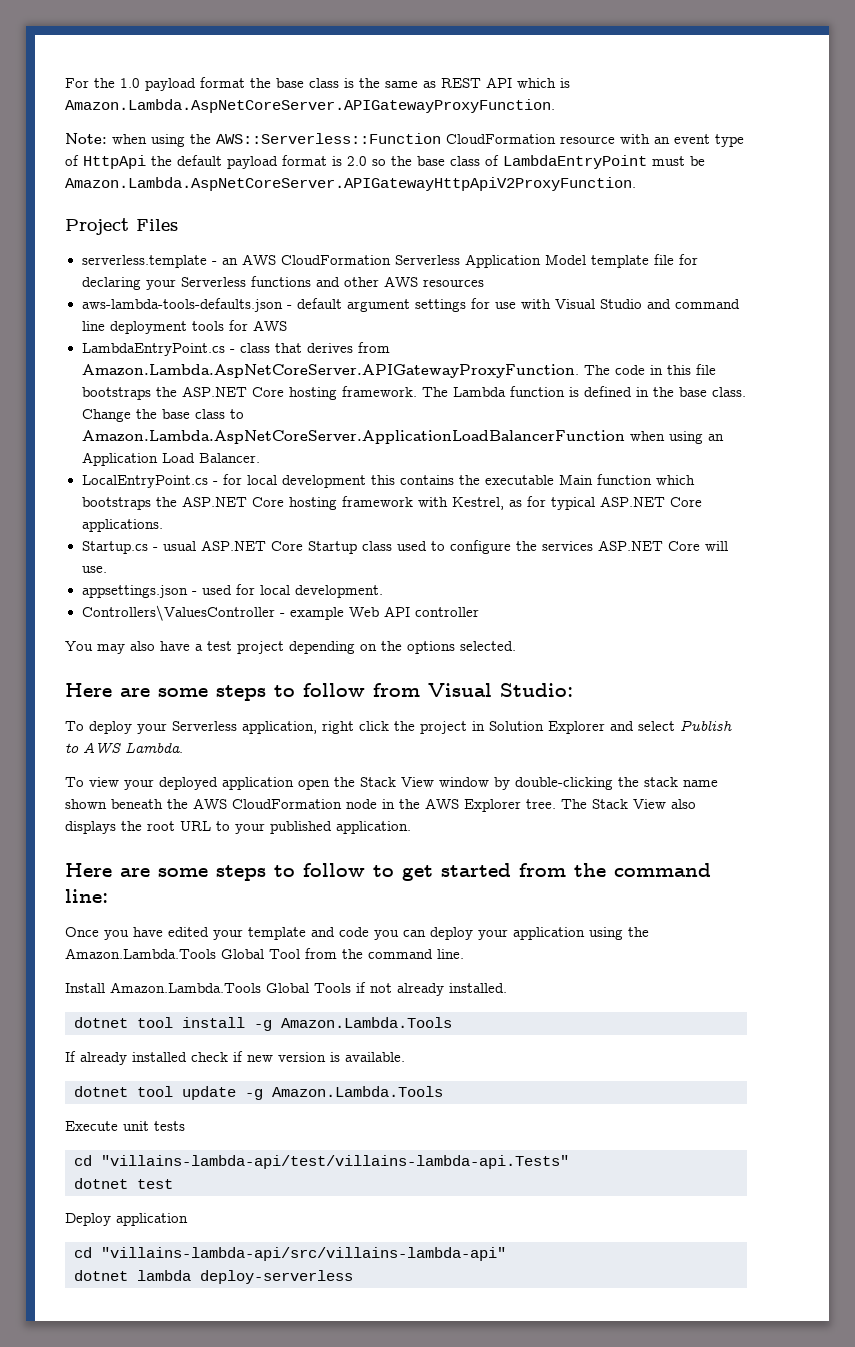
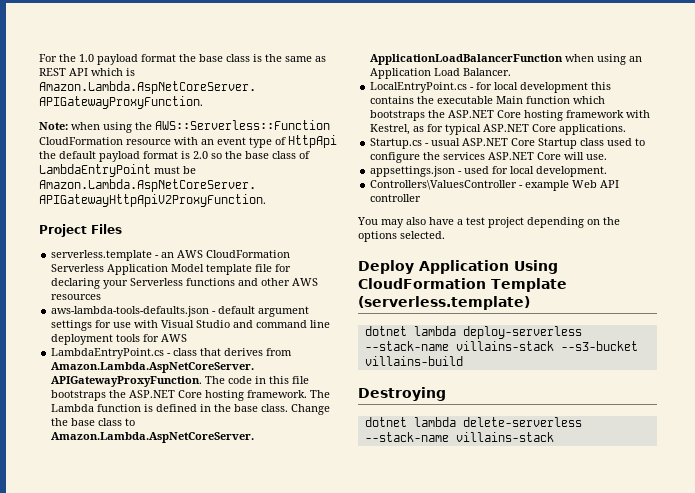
- Here are some steps to follow from Visual Studio:
- To deploy your Serverless application, right click the project in Solution Explorer and select Publish to AWS Lambda.
- To view your deployed application open the Stack View window by double-clicking the stack name shown beneath the AWS CloudFormation node in the AWS Explorer tree. The Stack View also displays the root URL to your published application.
- Here are some steps to follow to get started from the command line:
- Once you have edited your template and code you can deploy your application using the Amazon.Lambda.Tools Global Tool from the command line.
- Install Amazon.Lambda.Tools Global Tools if not already installed.
- dotnet tool install -g Amazon.Lambda.Tools
- If already installed check if new version is available.
- dotnet tool update -g Amazon.Lambda.Tools
- Execute unit tests
- cd "villains-lambda-api/test/villains-lambda-api.Tests"
- dotnet test
- Deploy application
- cd "villains-lambda-api/src/villains-lambda-api"
- dotnet lambda deploy-serverless
+ Deploy Application Using CloudFormation Template (serverless.template)
+ dotnet lambda deploy-serverless --stack-name villains-stack --s3-bucket villains-build
+ Destroying
+ dotnet lambda delete-serverless --stack-name villains-stack

